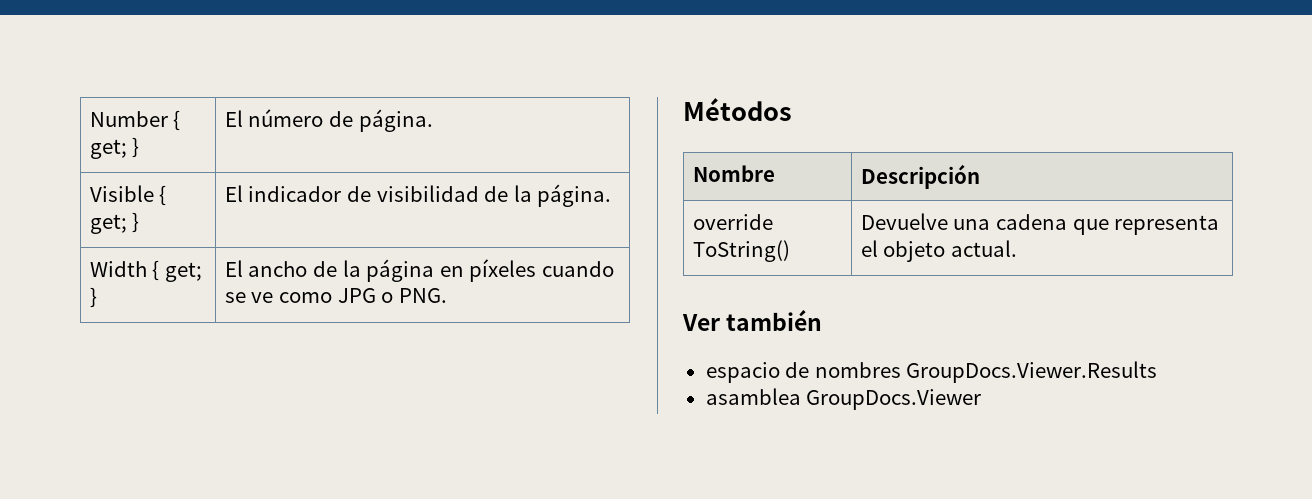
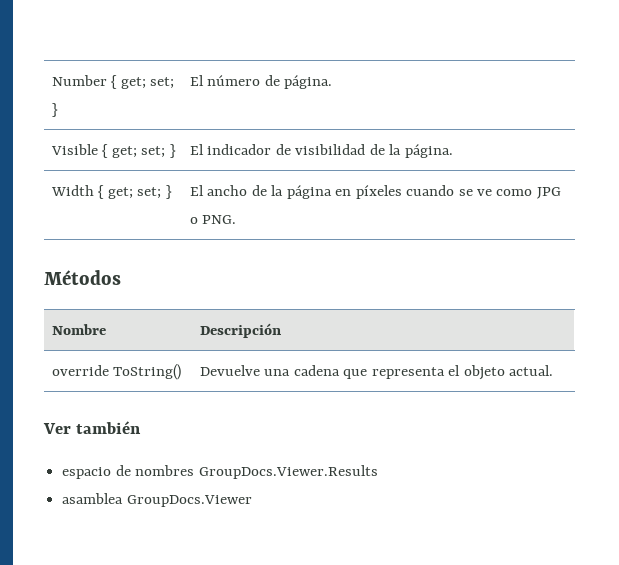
- Number { get; } | El número de página.
+ Number { get; set; } | El número de página.
- Visible { get; } | El indicador de visibilidad de la página.
+ Visible { get; set; } | El indicador de visibilidad de la página.
- Width { get; } | El ancho de la página en píxeles cuando se ve como JPG o PNG.
+ Width { get; set; } | El ancho de la página en píxeles cuando se ve como JPG o PNG.

